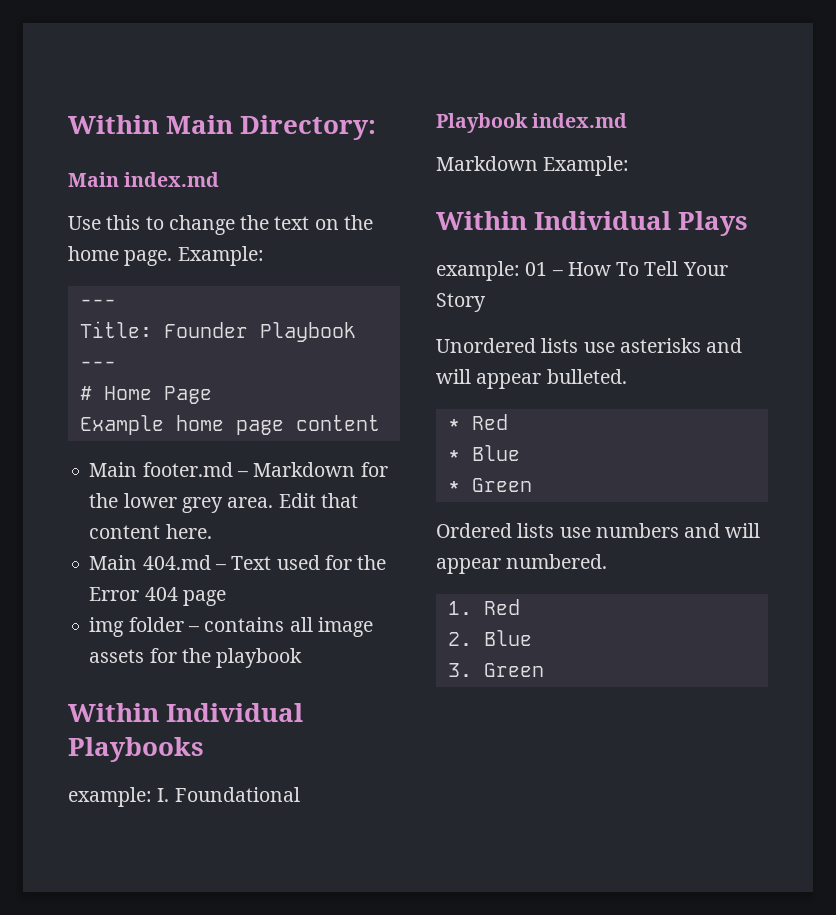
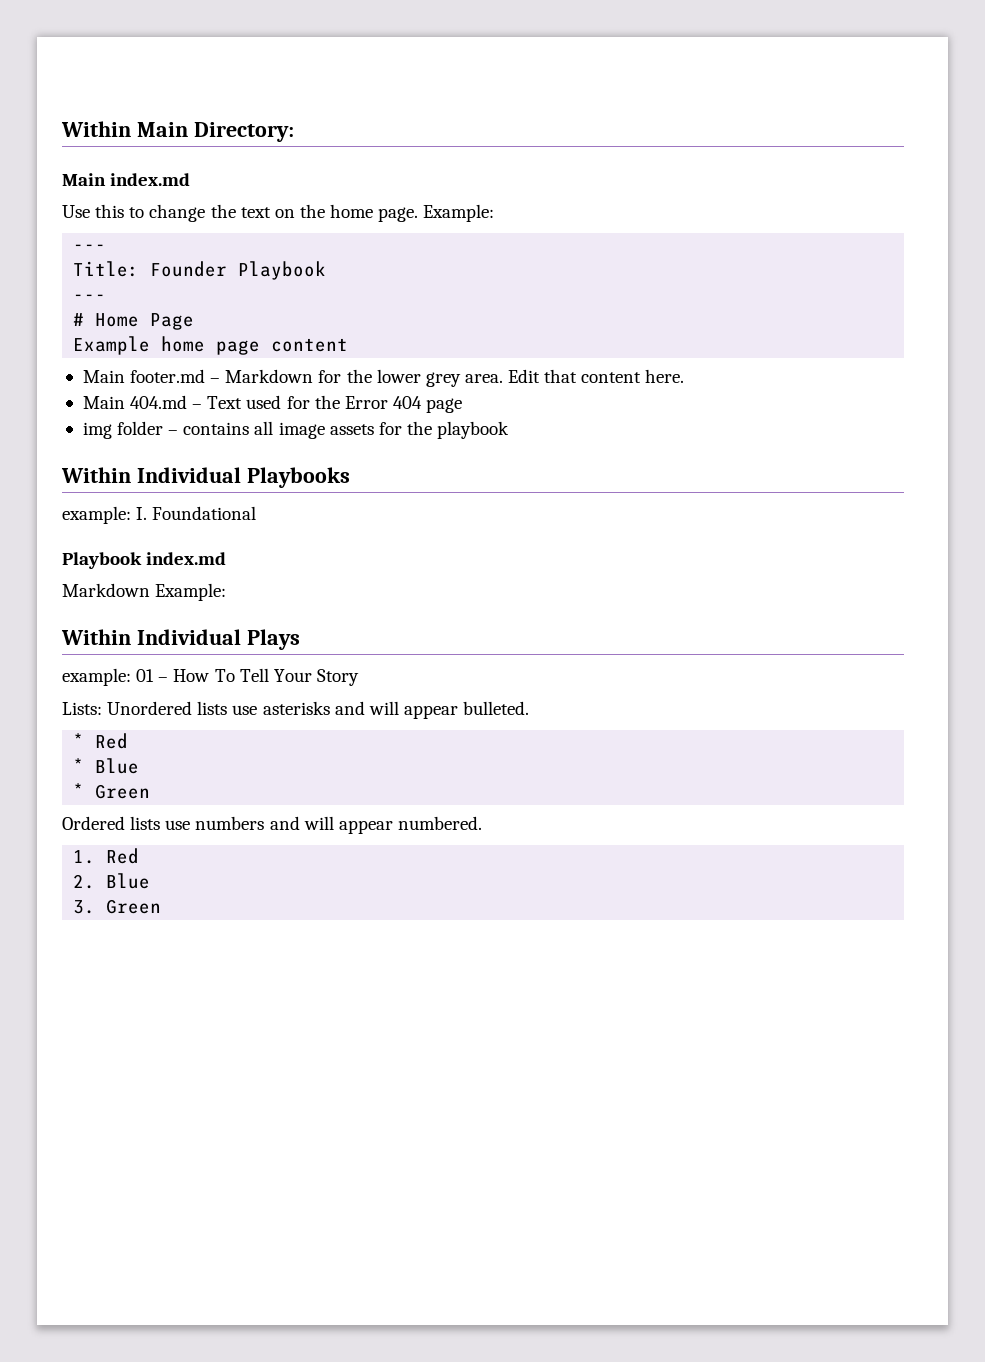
- Unordered lists use asterisks and will appear bulleted.
+ Lists: Unordered lists use asterisks and will appear bulleted.

